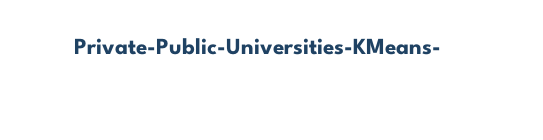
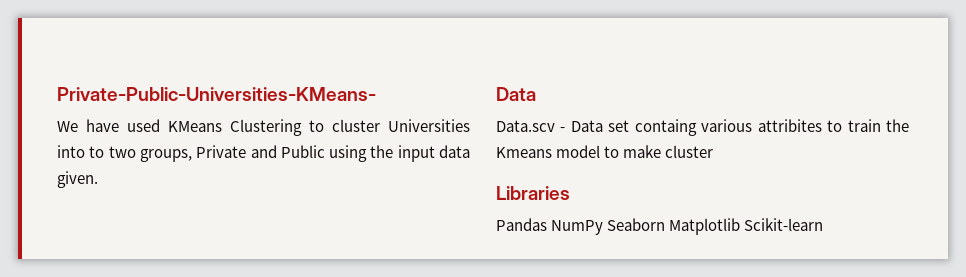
+ We have used KMeans Clustering to cluster Universities into to two groups, Private and Public using the input data given.
+ Data
+ Data.scv - Data set containg various attribites to train the Kmeans model to make cluster
+ Libraries
+ Pandas NumPy Seaborn Matplotlib Scikit-learn

